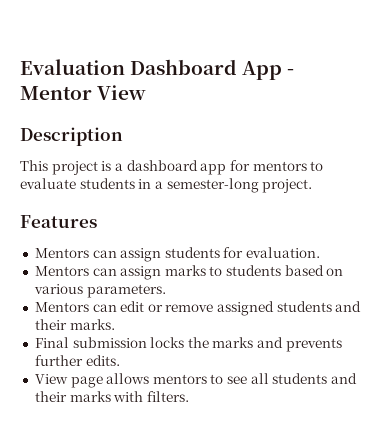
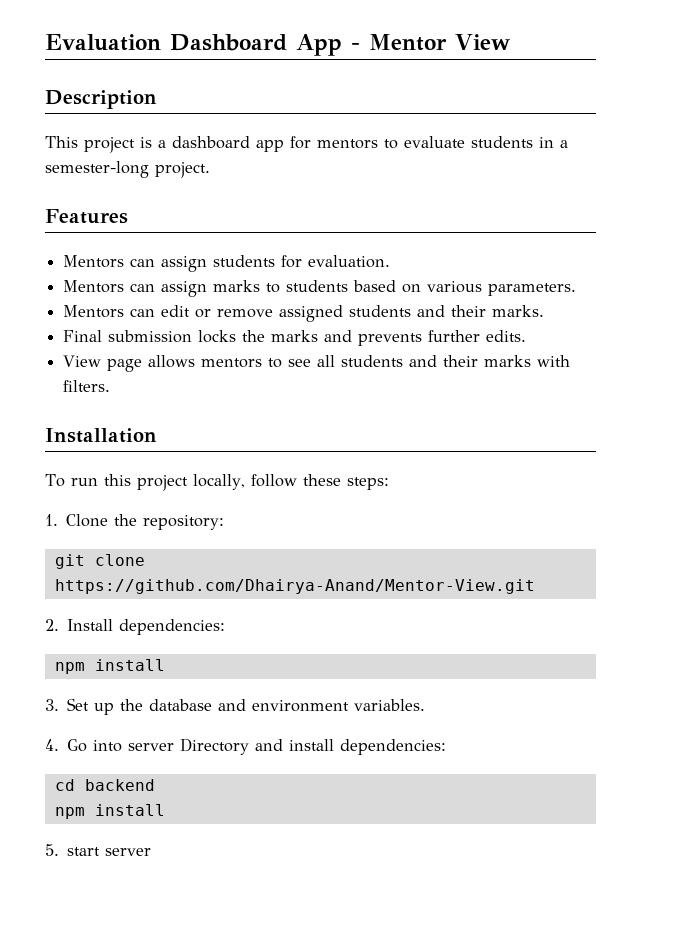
+ Installation
+ To run this project locally, follow these steps:
+ 1. Clone the repository:
+ git clone https://github.com/Dhairya-Anand/Mentor-View.git
+ 2. Install dependencies:
+ npm install
+ 3. Set up the database and environment variables.
+ 4. Go into server Directory and install dependencies:
+ cd backend
+ npm install
+ 5. start server

